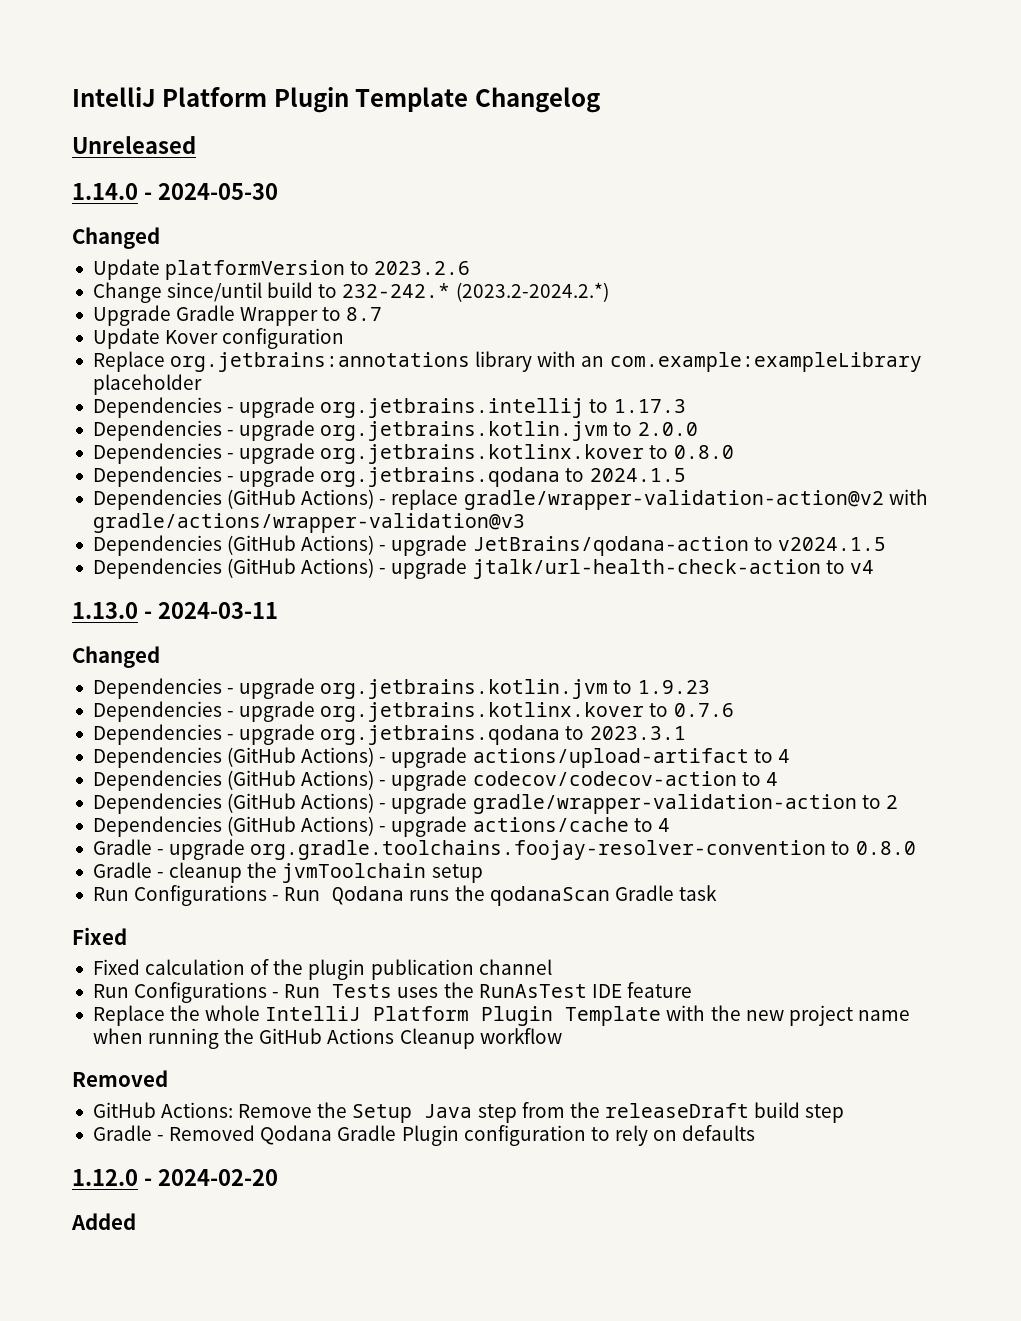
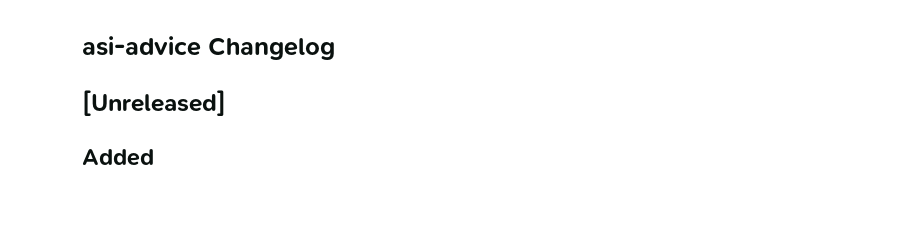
- IntelliJ Platform Plugin Template Changelog
- Unreleased
- 1.14.0 - 2024-05-30
- Changed
- Update platformVersion to 2023.2.6
- Change since/until build to 232-242.* (2023.2-2024.2.*)
- Upgrade Gradle Wrapper to 8.7
- Update Kover configuration
- Replace org.jetbrains:annotations library with an com.example:exampleLibrary placeholder
- Dependencies - upgrade org.jetbrains.intellij to 1.17.3
- Dependencies - upgrade org.jetbrains.kotlin.jvm to 2.0.0
- Dependencies - upgrade org.jetbrains.kotlinx.kover to 0.8.0
- Dependencies - upgrade org.jetbrains.qodana to 2024.1.5
- Dependencies (GitHub Actions) - replace gradle/wrapper-validation-action@v2 with gradle/actions/wrapper-validation@v3
- Dependencies (GitHub Actions) - upgrade JetBrains/qodana-action to v2024.1.5
- Dependencies (GitHub Actions) - upgrade jtalk/url-health-check-action to v4
- 1.13.0 - 2024-03-11
- Changed
- Dependencies - upgrade org.jetbrains.kotlin.jvm to 1.9.23
- Dependencies - upgrade org.jetbrains.kotlinx.kover to 0.7.6
- Dependencies - upgrade org.jetbrains.qodana to 2023.3.1
- Dependencies (GitHub Actions) - upgrade actions/upload-artifact to 4
- Dependencies (GitHub Actions) - upgrade codecov/codecov-action to 4
- Dependencies (GitHub Actions) - upgrade gradle/wrapper-validation-action to 2
- Dependencies (GitHub Actions) - upgrade actions/cache to 4
- Gradle - upgrade org.gradle.toolchains.foojay-resolver-convention to 0.8.0
- Gradle - cleanup the jvmToolchain setup
- Run Configurations - Run Qodana runs the qodanaScan Gradle task
- Fixed
- Fixed calculation of the plugin publication channel
- Run Configurations - Run Tests uses the RunAsTest IDE feature
- Replace the whole IntelliJ Platform Plugin Template with the new project name when running the GitHub Actions Cleanup workflow
- Removed
- GitHub Actions: Remove the Setup Java step from the releaseDraft build step
- Gradle - Removed Qodana Gradle Plugin configuration to rely on defaults
- 1.12.0 - 2024-02-20
+ asi-advice Changelog
+ [Unreleased]

